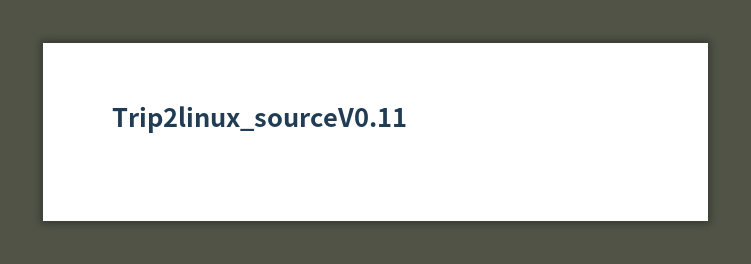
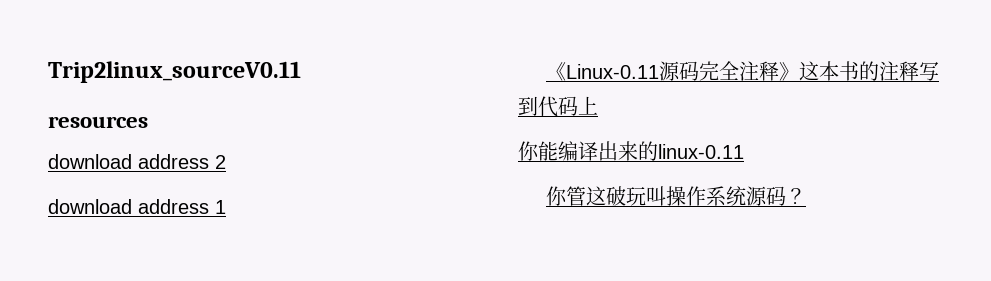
+ resources
+ download address 2
+ download address 1
+ 《Linux-0.11源码完全注释》这本书的注释写到代码上
+ 你能编译出来的linux-0.11
+ 你管这破玩叫操作系统源码？

